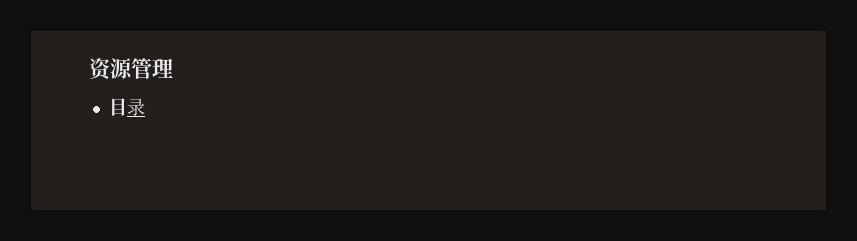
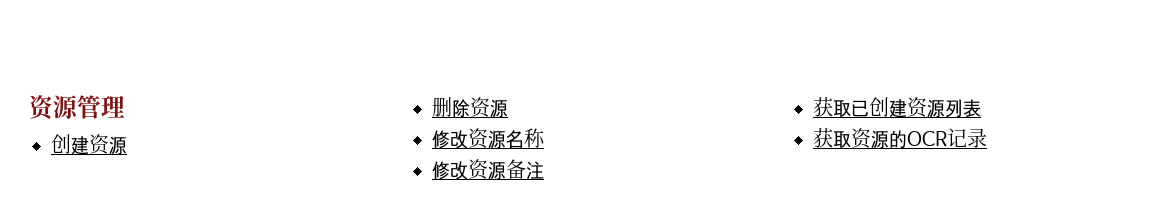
  资源管理
- 目录
+ 创建资源
+ 删除资源
+ 修改资源名称
+ 修改资源备注
+ 获取已创建资源列表
+ 获取资源的OCR记录

